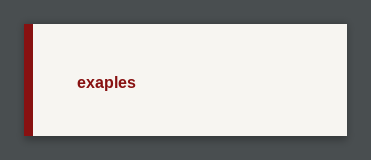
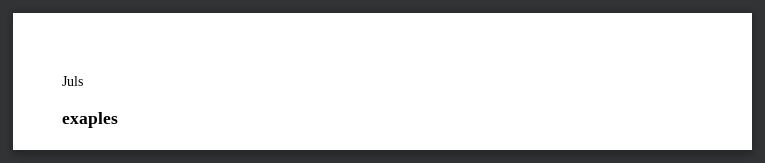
+ Juls

